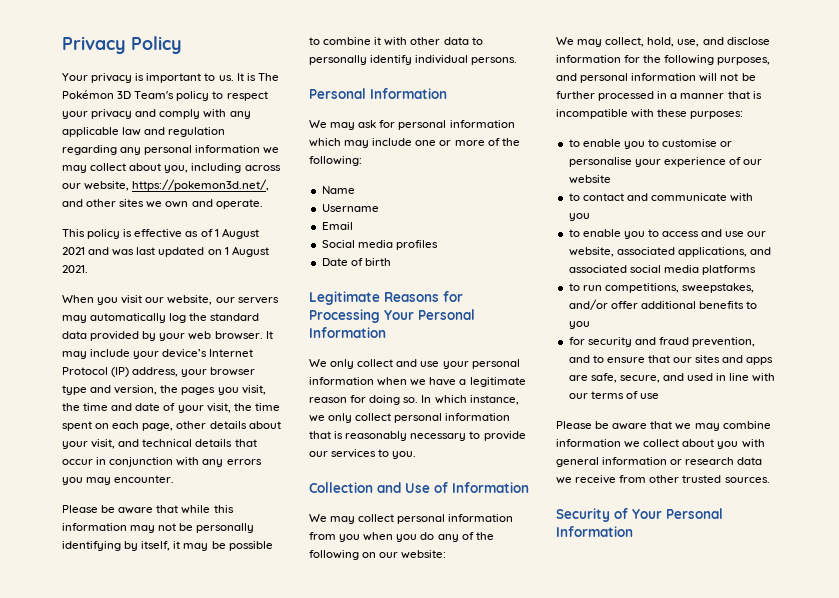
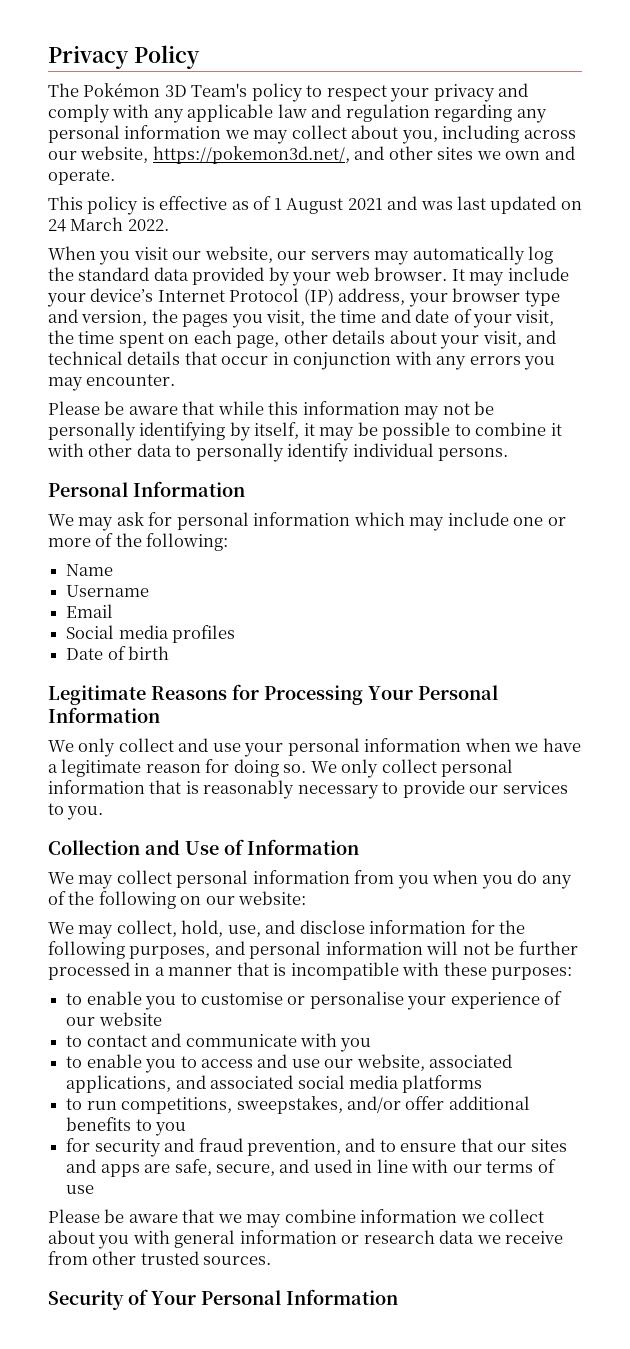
- Your privacy is important to us. It is The Pokémon 3D Team's policy to respect your privacy and comply with any applicable law and regulation regarding any personal information we may collect about you, including across our website, https://pokemon3d.net/, and other sites we own and operate.
+ The Pokémon 3D Team's policy to respect your privacy and comply with any applicable law and regulation regarding any personal information we may collect about you, including across our website, https://pokemon3d.net/, and other sites we own and operate.
- This policy is effective as of 1 August 2021 and was last updated on 1 August 2021.
+ This policy is effective as of 1 August 2021 and was last updated on 24 March 2022.
- In which instance, we only collect personal information that is reasonably necessary to provide our services to you.
+ We only collect personal information that is reasonably necessary to provide our services to you.

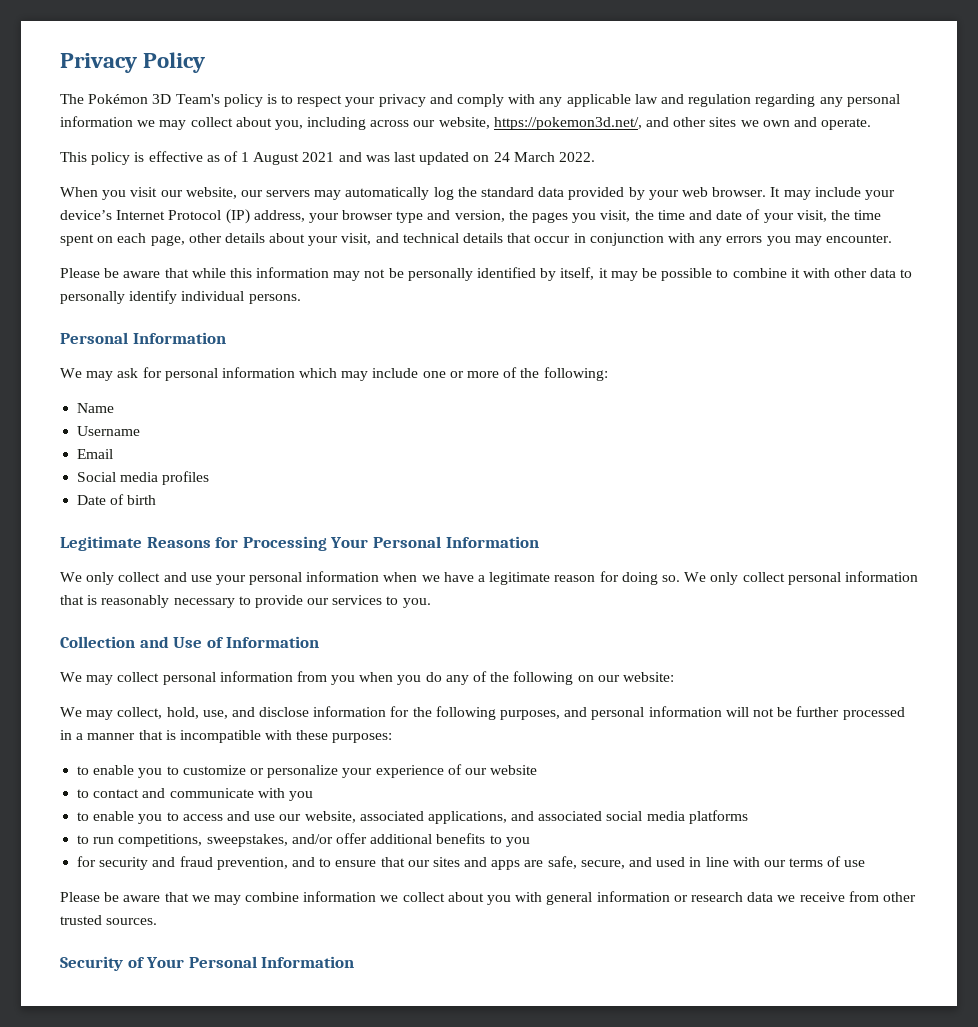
- The Pokémon 3D Team's policy to respect your privacy and comply with any applicable law and regulation regarding any personal information we may collect about you, including across our website, https://pokemon3d.net/, and other sites we own and operate.
+ The Pokémon 3D Team's policy is to respect your privacy and comply with any applicable law and regulation regarding any personal information we may collect about you, including across our website, https://pokemon3d.net/, and other sites we own and operate.
- Please be aware that while this information may not be personally identifying by itself, it may be possible to combine it with other data to personally identify individual persons.
+ Please be aware that while this information may not be personally identified by itself, it may be possible to combine it with other data to personally identify individual persons.
- to enable you to customise or personalise your experience of our website
+ to enable you to customize or personalize your experience of our website

